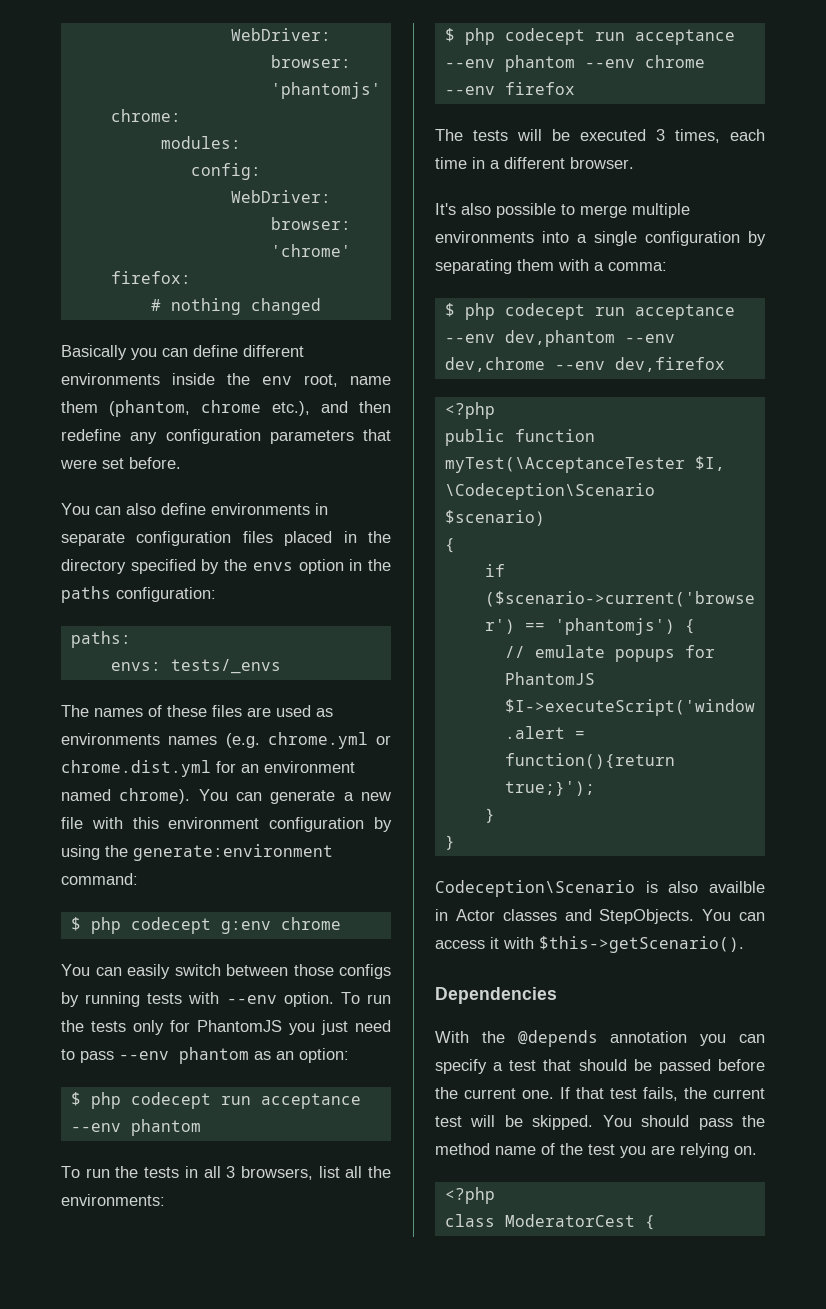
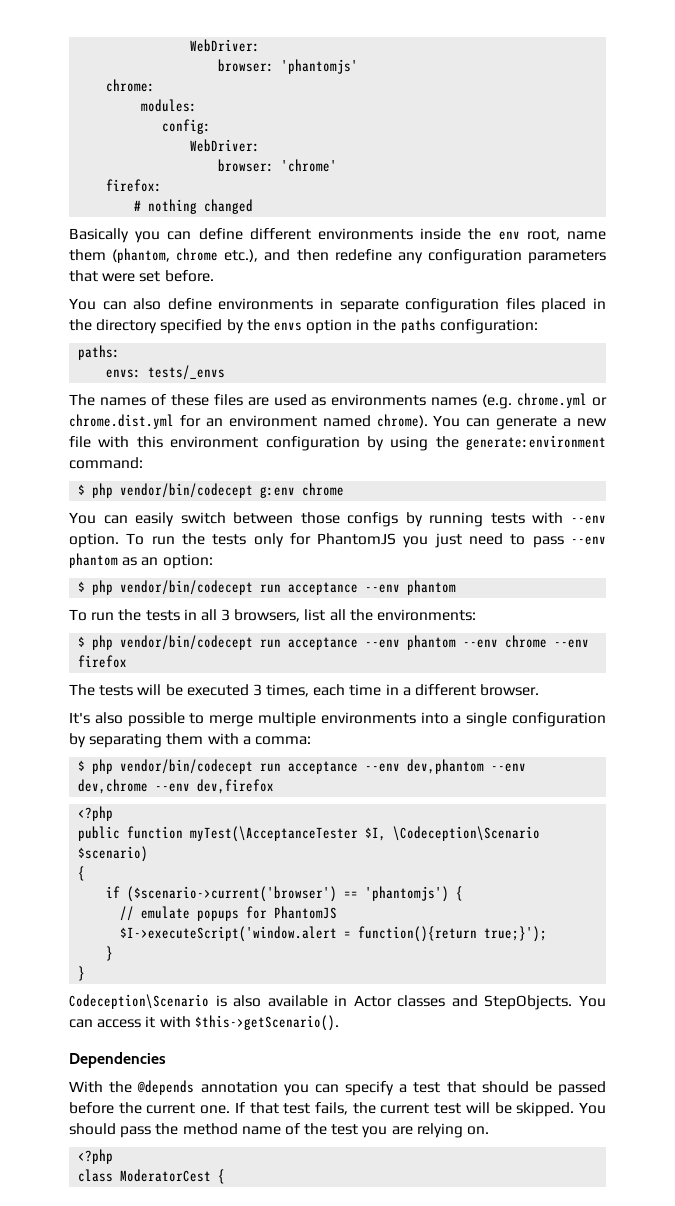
- $ php codecept g:env chrome
+ $ php vendor/bin/codecept g:env chrome
  To run the tests only for PhantomJS you just need to pass --env phantom as an option:
- $ php codecept run acceptance --env phantom
+ $ php vendor/bin/codecept run acceptance --env phantom
- $ php codecept run acceptance --env phantom --env chrome --env firefox
+ $ php vendor/bin/codecept run acceptance --env phantom --env chrome --env firefox
- $ php codecept run acceptance --env dev,phantom --env dev,chrome --env dev,firefox
+ $ php vendor/bin/codecept run acceptance --env dev,phantom --env dev,chrome --env dev,firefox
- Codeception\Scenario is also availble in Actor classes and StepObjects.
+ Codeception\Scenario is also available in Actor classes and StepObjects.

